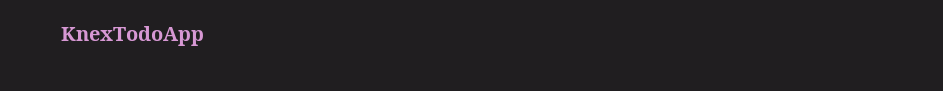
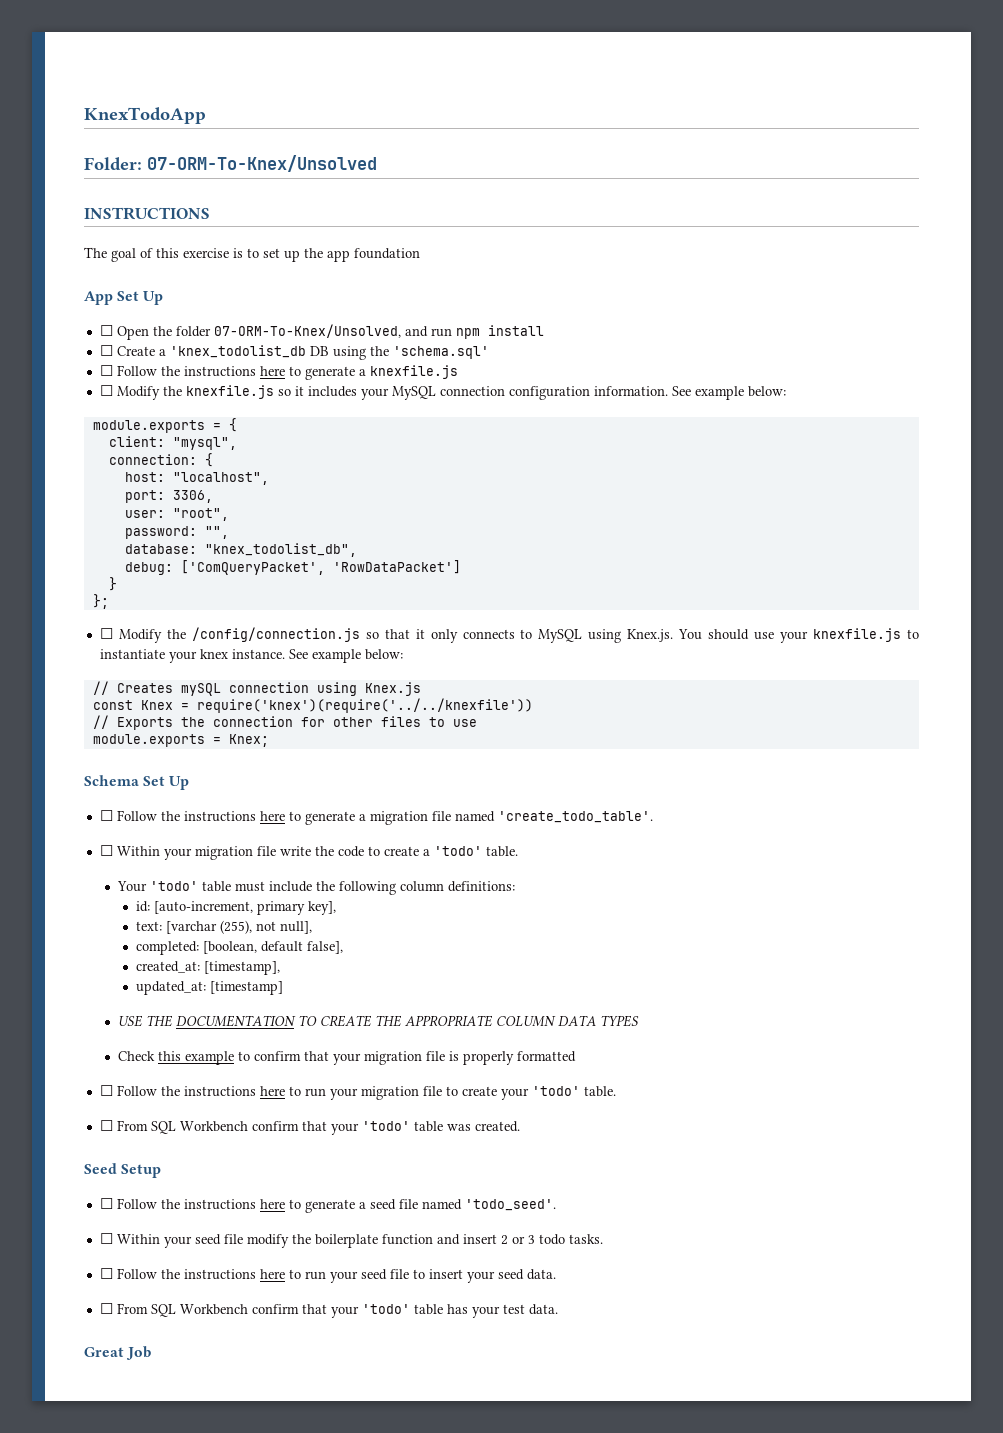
+ Folder: 07-ORM-To-Knex/Unsolved
+ INSTRUCTIONS
+ The goal of this exercise is to set up the app foundation
+ App Set Up
+ ☐ Open the folder 07-ORM-To-Knex/Unsolved, and run npm install
+ ☐ Create a 'knex_todolist_db DB using the 'schema.sql'
+ ☐ Follow the instructions here to generate a knexfile.js
+ ☐ Modify the knexfile.js so it includes your MySQL connection configuration information. See example below:
+ module.exports = {
+ client: "mysql",
+ connection: {
+ host: "localhost",
+ port: 3306,
+ user: "root",
+ password: "",
+ database: "knex_todolist_db",
+ debug: ['ComQueryPacket', 'RowDataPacket']
+ }
+ };
+ ☐ Modify the /config/connection.js so that it only connects to MySQL using Knex.js. You should use your knexfile.js to instantiate your knex instance. See example below:
+ // Creates mySQL connection using Knex.js
+ const Knex = require('knex')(require('../../knexfile'))
+ // Exports the connection for other files to use
+ module.exports = Knex;
+ Schema Set Up
+ ☐ Follow the instructions here to generate a migration file named 'create_todo_table'.
+ ☐ Within your migration file write the code to create a 'todo' table.
+ Your 'todo' table must include the following column definitions:
+ id: [auto-increment, primary key],
+ text: [varchar (255), not null],
+ completed: [boolean, default false],
+ created_at: [timestamp],
+ updated_at: [timestamp]
+ USE THE DOCUMENTATION TO CREATE THE APPROPRIATE COLUMN DATA TYPES
+ Check this example to confirm that your migration file is properly formatted
+ ☐ Follow the instructions here to run your migration file to create your 'todo' table.
+ ☐ From SQL Workbench confirm that your 'todo' table was created.
+ Seed Setup
+ ☐ Follow the instructions here to generate a seed file named 'todo_seed'.
+ ☐ Within your seed file modify the boilerplate function and insert 2 or 3 todo tasks.
+ ☐ Follow the instructions here to run your seed file to insert your seed data.
+ ☐ From SQL Workbench confirm that your 'todo' table has your test data.
+ Great Job

